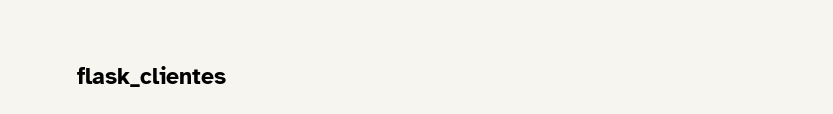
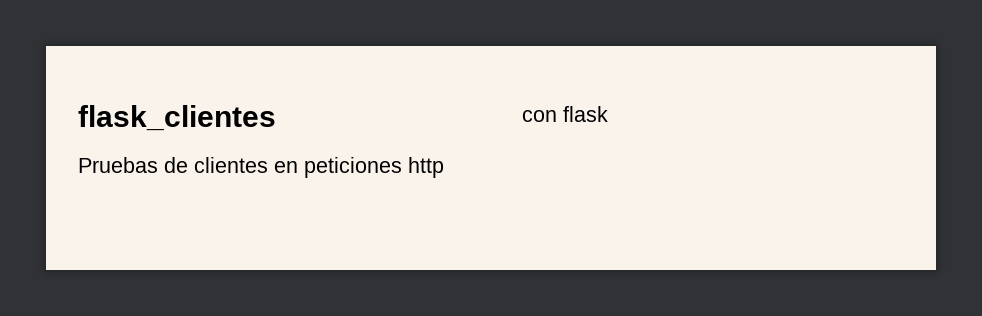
+ Pruebas de clientes en peticiones http con flask

